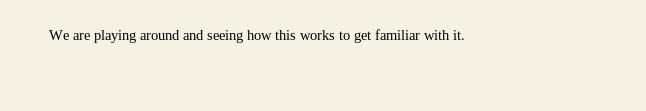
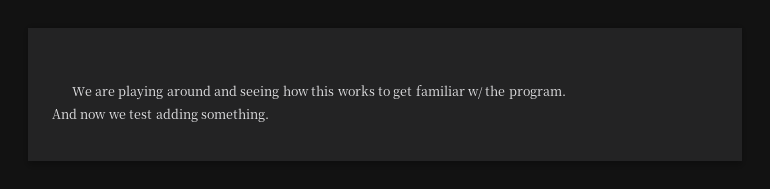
- We are playing around and seeing how this works to get familiar with it.
+ We are playing around and seeing how this works to get familiar w/ the program.
+ And now we test adding something.

